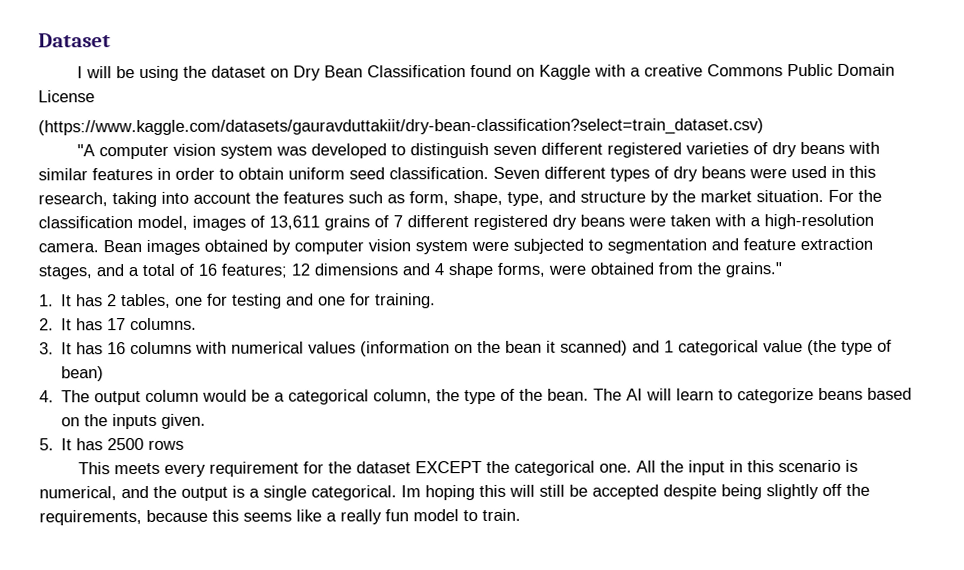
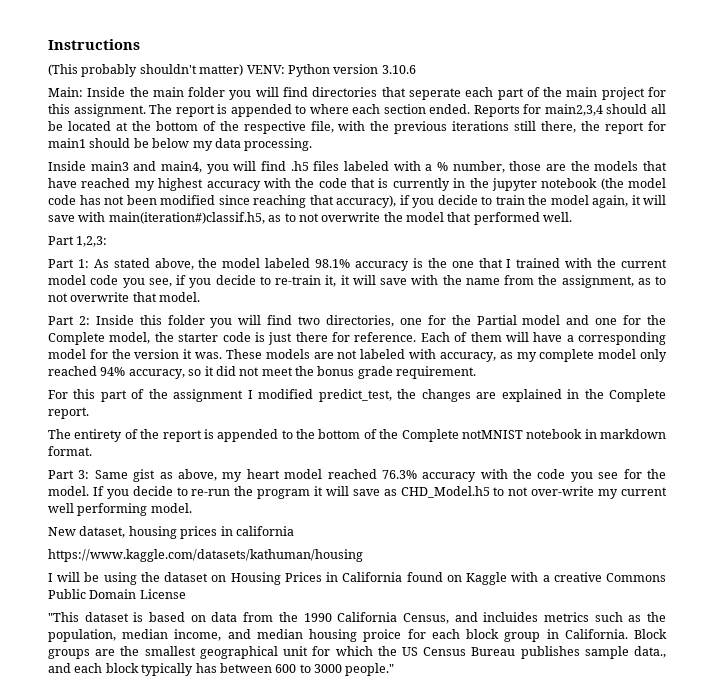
- Dataset
+ Instructions
+ (This probably shouldn't matter) VENV: Python version 3.10.6
+ Main: Inside the main folder you will find directories that seperate each part of the main project for this assignment. The report is appended to where each section ended. Reports for main2,3,4 should all be located at the bottom of the respective file, with the previous iterations still there, the report for main1 should be below my data processing.
+ Inside main3 and main4, you will find .h5 files labeled with a % number, those are the models that have reached my highest accuracy with the code that is currently in the jupyter notebook (the model code has not been modified since reaching that accuracy), if you decide to train the model again, it will save with main(iteration#)classif.h5, as to not overwrite the model that performed well.
+ Part 1,2,3:
+ Part 1: As stated above, the model labeled 98.1% accuracy is the one that I trained with the current model code you see, if you decide to re-train it, it will save with the name from the assignment, as to not overwrite that model.
+ Part 2: Inside this folder you will find two directories, one for the Partial model and one for the Complete model, the starter code is just there for reference. Each of them will have a corresponding model for the version it was. These models are not labeled with accuracy, as my complete model only reached 94% accuracy, so it did not meet the bonus grade requirement.
+ For this part of the assignment I modified predict_test, the changes are explained in the Complete report.
+ The entirety of the report is appended to the bottom of the Complete notMNIST notebook in markdown format.
+ Part 3: Same gist as above, my heart model reached 76.3% accuracy with the code you see for the model. If you decide to re-run the program it will save as CHD_Model.h5 to not over-write my current well performing model.
+ New dataset, housing prices in california
+ https://www.kaggle.com/datasets/kathuman/housing
- I will be using the dataset on Dry Bean Classification found on Kaggle with a creative Commons Public Domain License
+ I will be using the dataset on Housing Prices in California found on Kaggle with a creative Commons Public Domain License
- (https://www.kaggle.com/datasets/gauravduttakiit/dry-bean-classification?select=train_dataset.csv)
- "A computer vision system was developed to distinguish seven different registered varieties of dry beans with similar features in order to obtain uniform seed classification. Seven different types of dry beans were used in this research, taking into account the features such as form, shape, type, and structure by the market situation. For the classification model, images of 13,611 grains of 7 different registered dry beans were taken with a high-resolution camera. Bean images obtained by computer vision system were subjected to segmentation and feature extraction stages, and a total of 16 features; 12 dimensions and 4 shape forms, were obtained from the grains."
- 1. It has 2 tables, one for testing and one for training.
- 2. It has 17 columns.
- 3. It has 16 columns with numerical values (information on the bean it scanned) and 1 categorical value (the type of bean)
- 4. The output column would be a categorical column, the type of the bean. The AI will learn to categorize beans based on the inputs given.
- 5. It has 2500 rows
- This meets every requirement for the dataset EXCEPT the categorical one. All the input in this scenario is numerical, and the output is a single categorical. Im hoping this will still be accepted despite being slightly off the requirements, because this seems like a really fun model to train.
+ "This dataset is based on data from the 1990 California Census, and incluides metrics such as the population, median income, and median housing proice for each block group in California. Block groups are the smallest geographical unit for which the US Census Bureau publishes sample data., and each block typically has between 600 to 3000 people."

